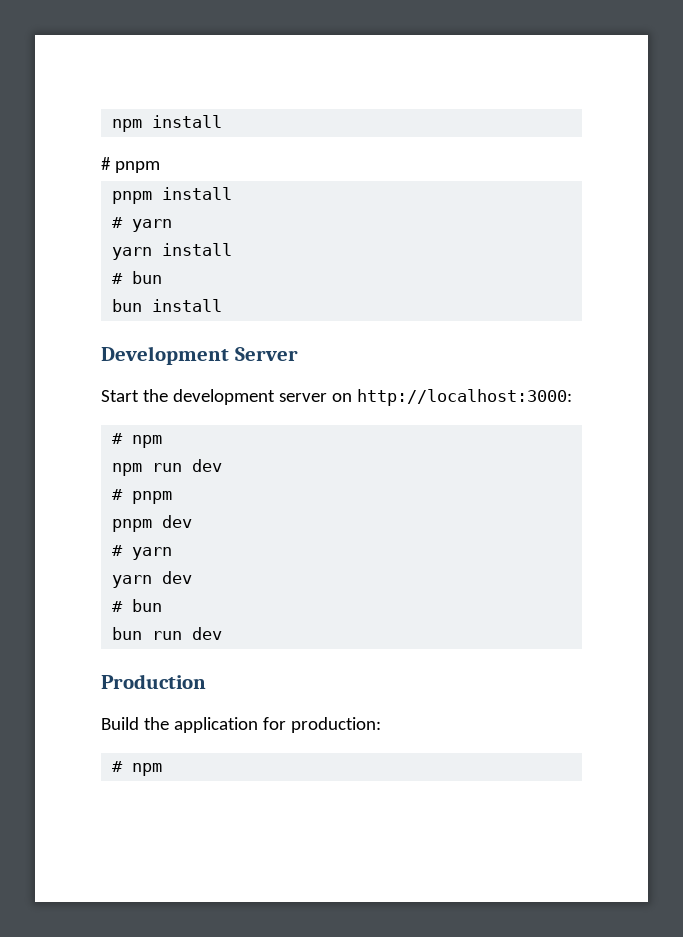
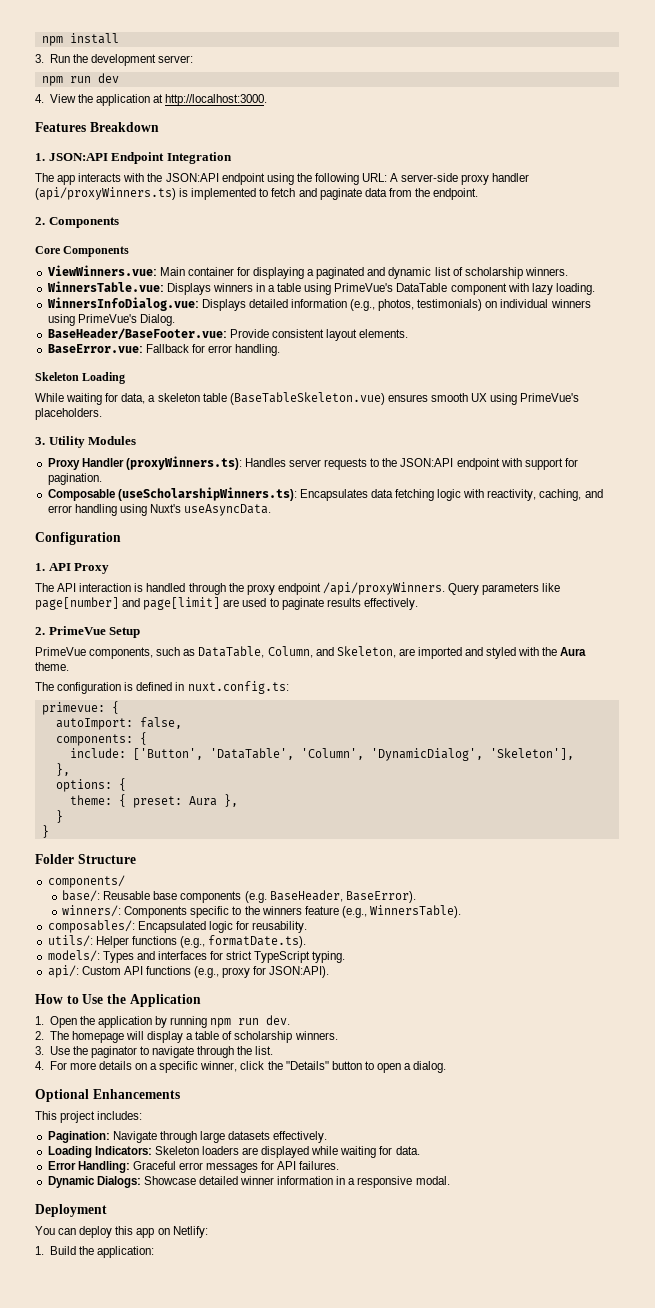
  npm install
- # pnpm
- pnpm install
- # yarn
- yarn install
- # bun
- bun install
- Development Server
- Start the development server on http://localhost:3000:
- # npm
+ 3. Run the development server:
  npm run dev
- # pnpm
- pnpm dev
- # yarn
- yarn dev
- # bun
- bun run dev
- Production
- Build the application for production:
- # npm
+ 4. View the application at http://localhost:3000.
+ Features Breakdown
+ 1. JSON:API Endpoint Integration
+ The app interacts with the JSON:API endpoint using the following URL: A server-side proxy handler (api/proxyWinners.ts) is implemented to fetch and paginate data from the endpoint.
+ 2. Components
+ Core Components
+ ViewWinners.vue: Main container for displaying a paginated and dynamic list of scholarship winners.
+ WinnersTable.vue: Displays winners in a table using PrimeVue's DataTable component with lazy loading.
+ WinnersInfoDialog.vue: Displays detailed information (e.g., photos, testimonials) on individual winners using PrimeVue's Dialog.
+ BaseHeader/BaseFooter.vue: Provide consistent layout elements.
+ BaseError.vue: Fallback for error handling.
+ Skeleton Loading
+ While waiting for data, a skeleton table (BaseTableSkeleton.vue) ensures smooth UX using PrimeVue's placeholders.
+ 3. Utility Modules
+ Proxy Handler (proxyWinners.ts): Handles server requests to the JSON:API endpoint with support for pagination.
+ Composable (useScholarshipWinners.ts): Encapsulates data fetching logic with reactivity, caching, and error handling using Nuxt's useAsyncData.
+ Configuration
+ 1. API Proxy
+ The API interaction is handled through the proxy endpoint /api/proxyWinners. Query parameters like page[number] and page[limit] are used to paginate results effectively.
+ 2. PrimeVue Setup
+ PrimeVue components, such as DataTable, Column, and Skeleton, are imported and styled with the Aura theme.
+ The configuration is defined in nuxt.config.ts:
+ primevue: {
+ autoImport: false,
+ components: {
+ include: ['Button', 'DataTable', 'Column', 'DynamicDialog', 'Skeleton'],
+ },
+ options: {
+ theme: { preset: Aura },
+ }
+ }
+ Folder Structure
+ components/
+ base/: Reusable base components (e.g. BaseHeader, BaseError).
+ winners/: Components specific to the winners feature (e.g., WinnersTable).
+ composables/: Encapsulated logic for reusability.
+ utils/: Helper functions (e.g., formatDate.ts).
+ models/: Types and interfaces for strict TypeScript typing.
+ api/: Custom API functions (e.g., proxy for JSON:API).
+ How to Use the Application
+ 1. Open the application by running npm run dev.
+ 2. The homepage will display a table of scholarship winners.
+ 3. Use the paginator to navigate through the list.
+ 4. For more details on a specific winner, click the "Details" button to open a dialog.
+ Optional Enhancements
+ This project includes:
+ Pagination: Navigate through large datasets effectively.
+ Loading Indicators: Skeleton loaders are displayed while waiting for data.
+ Error Handling: Graceful error messages for API failures.
+ Dynamic Dialogs: Showcase detailed winner information in a responsive modal.
+ Deployment
+ You can deploy this app on Netlify:
+ 1. Build the application:

